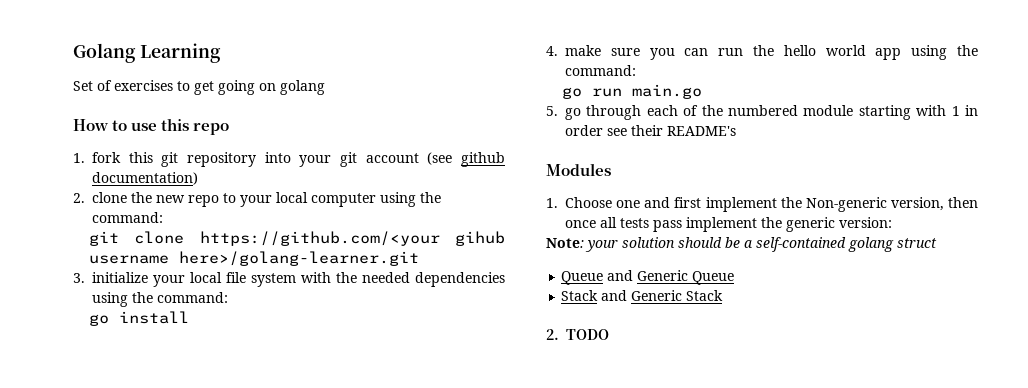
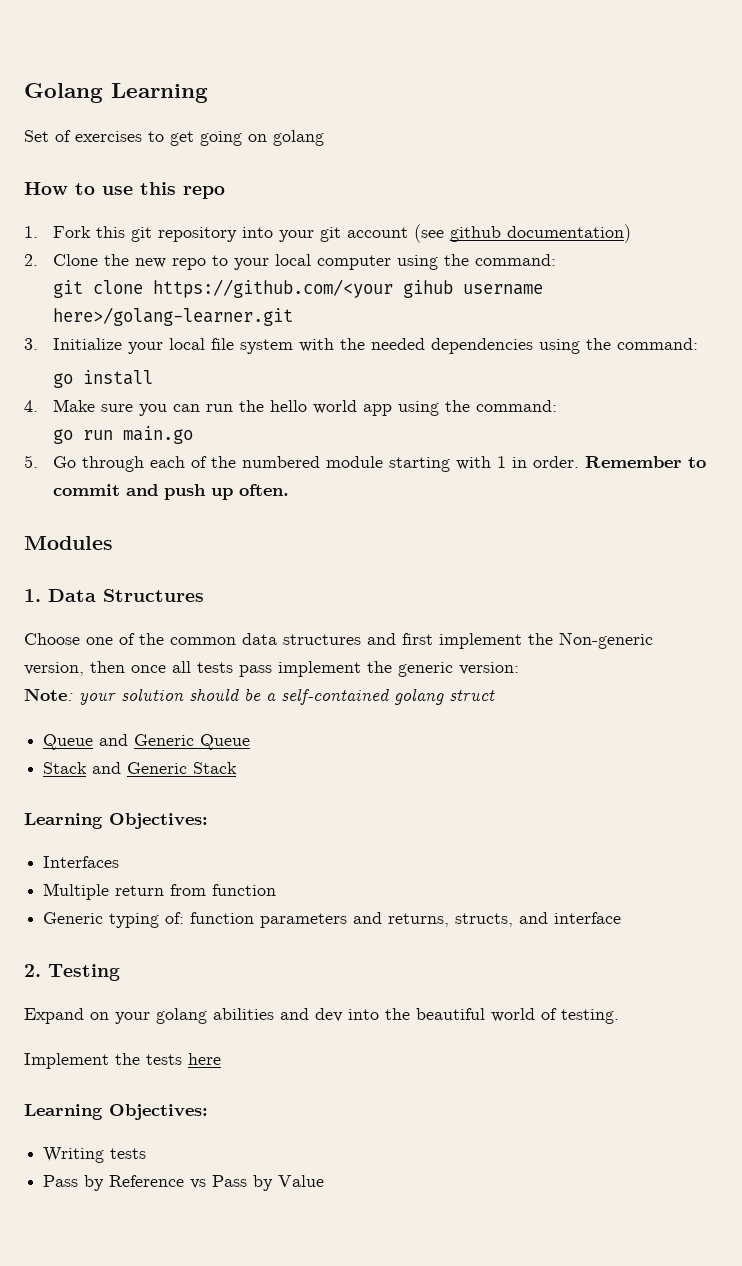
- 1. fork this git repository into your git account (see github documentation)
+ 1. Fork this git repository into your git account (see github documentation)
- 2. clone the new repo to your local computer using the command:
+ 2. Clone the new repo to your local computer using the command:
- 3. initialize your local file system with the needed dependencies using the command:
+ 3. Initialize your local file system with the needed dependencies using the command:
- 4. make sure you can run the hello world app using the command:
+ 4. Make sure you can run the hello world app using the command:
- 5. go through each of the numbered module starting with 1 in order see their README's
+ 5. Go through each of the numbered module starting with 1 in order. Remember to commit and push up often.
  Modules
- 1. Choose one and first implement the Non-generic version, then once all tests pass implement the generic version:
+ 1. Data Structures
+ Choose one of the common data structures and first implement the Non-generic version, then once all tests pass implement the generic version:
  Stack and Generic Stack
- 2. TODO
+ Learning Objectives:
+ Interfaces
+ Multiple return from function
+ Generic typing of: function parameters and returns, structs, and interface
+ 2. Testing
+ Expand on your golang abilities and dev into the beautiful world of testing.
+ Implement the tests here
+ Learning Objectives:
+ Writing tests
+ Pass by Reference vs Pass by Value

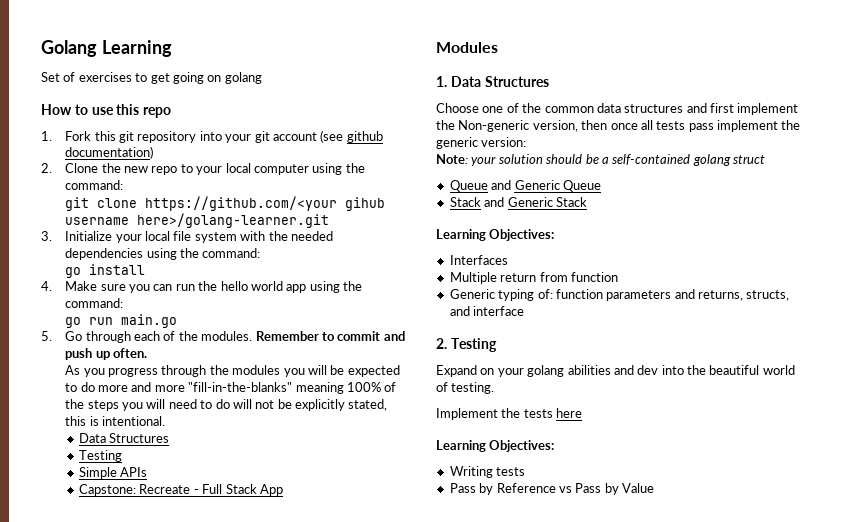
- 5. Go through each of the numbered module starting with 1 in order.
+ 5. Go through each of the modules.
+ As you progress through the modules you will be expected to do more and more "fill-in-the-blanks" meaning 100% of the steps you will need to do will not be explicitly stated, this is intentional.
+ Data Structures
+ Testing
+ Simple APIs
+ Capstone: Recreate - Full Stack App

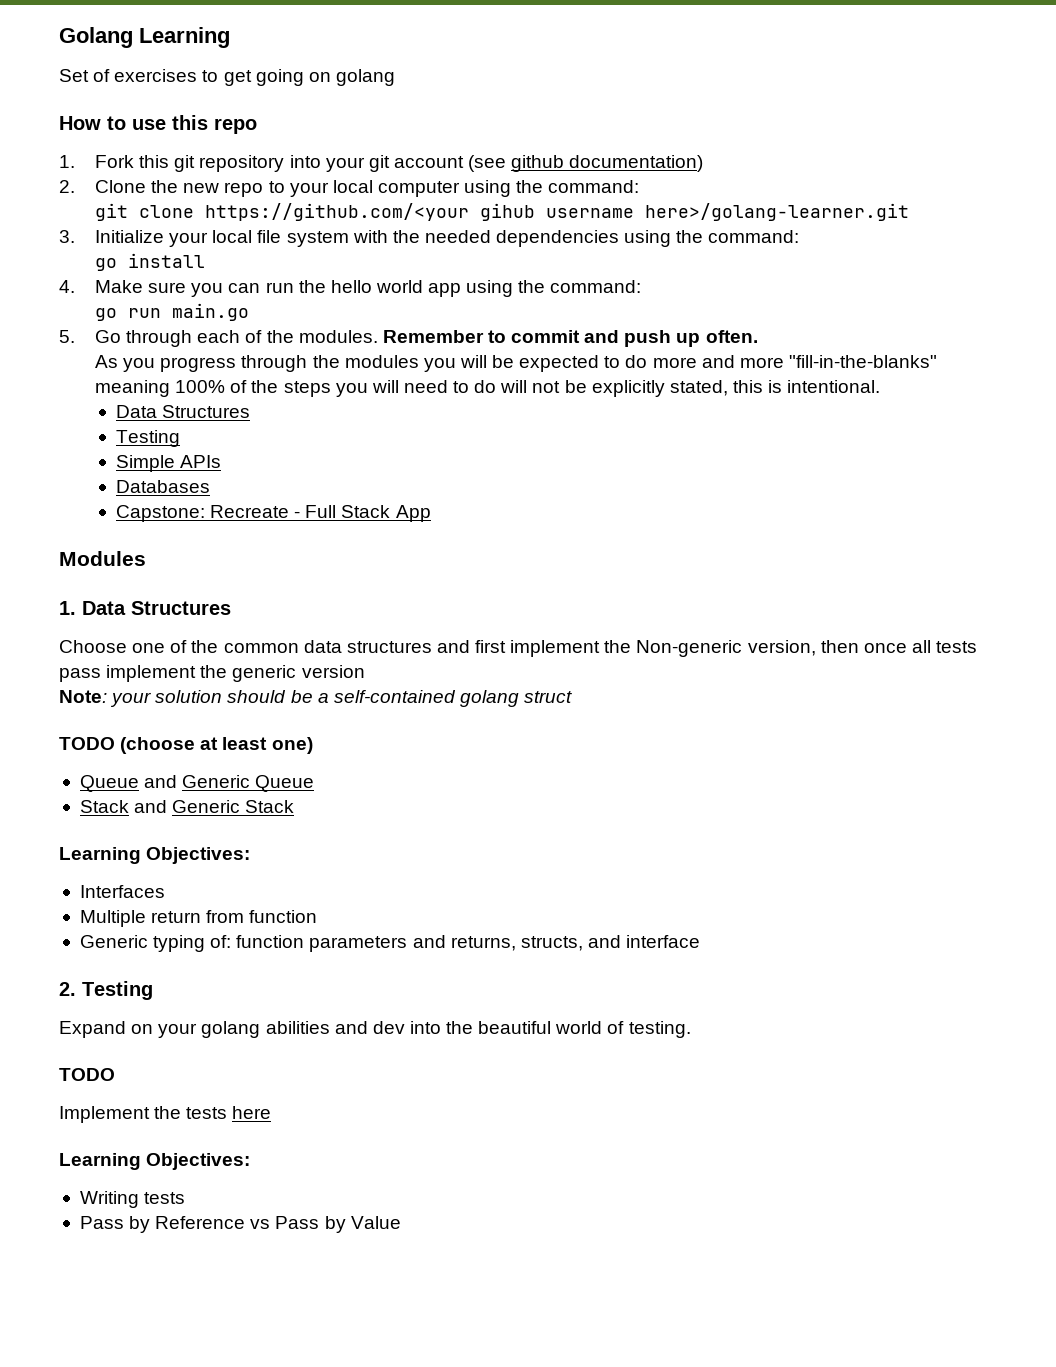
+ Databases
- Choose one of the common data structures and first implement the Non-generic version, then once all tests pass implement the generic version:
+ Choose one of the common data structures and first implement the Non-generic version, then once all tests pass implement the generic version
+ TODO (choose at least one)
  Expand on your golang abilities and dev into the beautiful world of testing.
+ TODO

